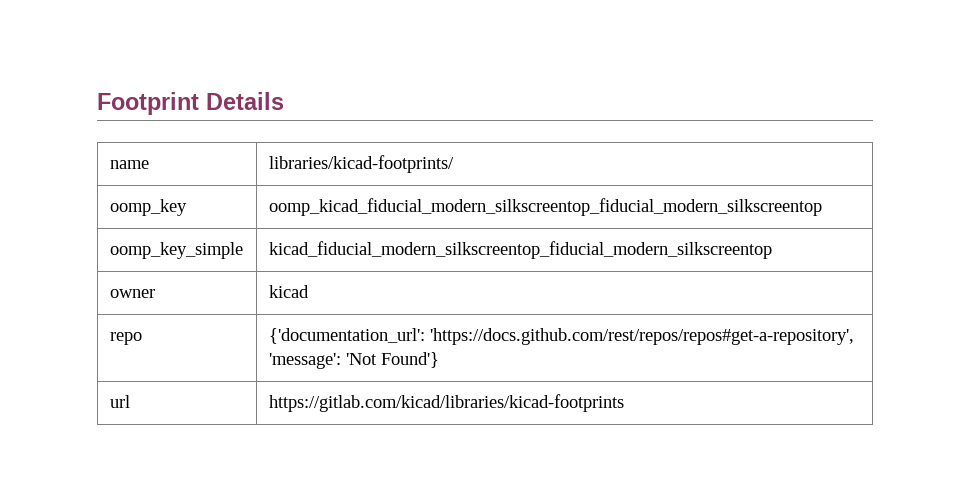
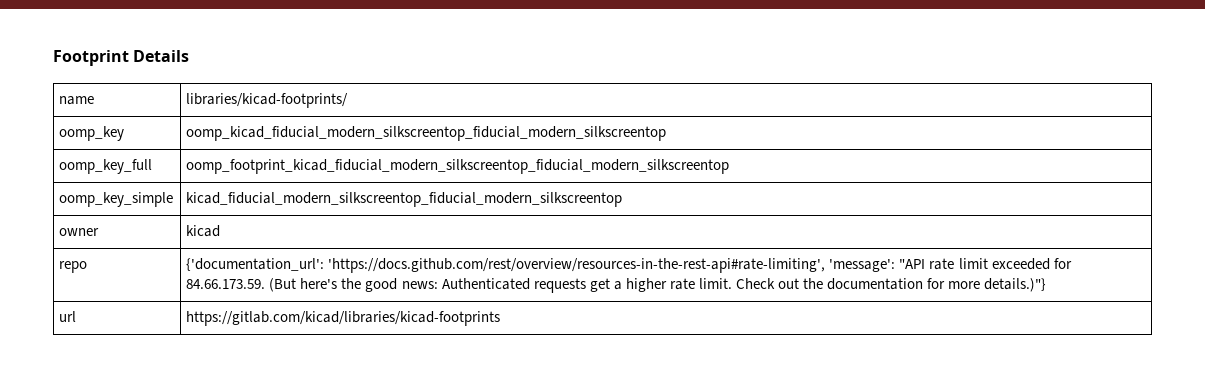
+ oomp_key_full | oomp_footprint_kicad_fiducial_modern_silkscreentop_fiducial_modern_silkscreentop
- repo | {'documentation_url': 'https://docs.github.com/rest/repos/repos#get-a-repository', 'message': 'Not Found'}
+ repo | {'documentation_url': 'https://docs.github.com/rest/overview/resources-in-the-rest-api#rate-limiting', 'message': "API rate limit exceeded for 84.66.173.59. (But here's the good news: Authenticated requests get a higher rate limit. Check out the documentation for more details.)"}

